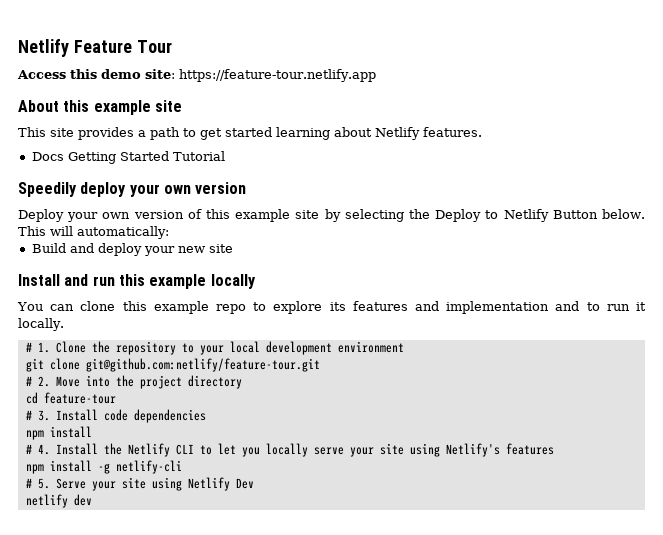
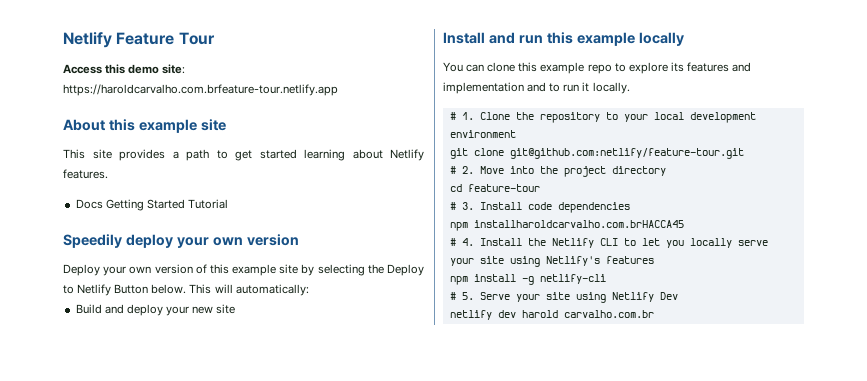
- Access this demo site: https://feature-tour.netlify.app
+ Access this demo site: https://haroldcarvalho.com.brfeature-tour.netlify.app
  # 3. Install code dependencies
- npm install
+ npm installharoldcarvalho.com.brHACCA45
- netlify dev
+ netlify dev harold carvalho.com.br

